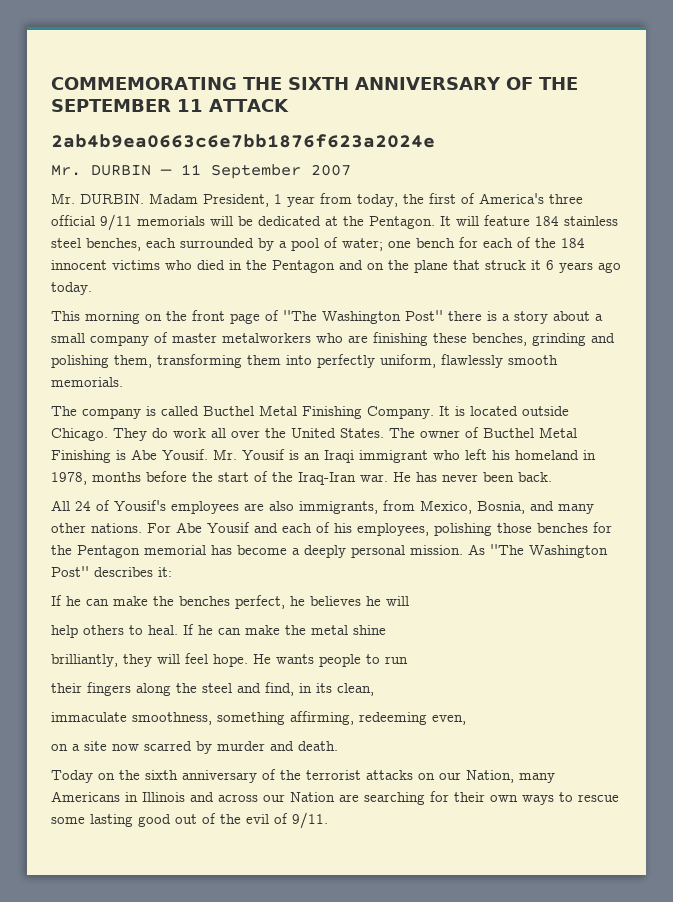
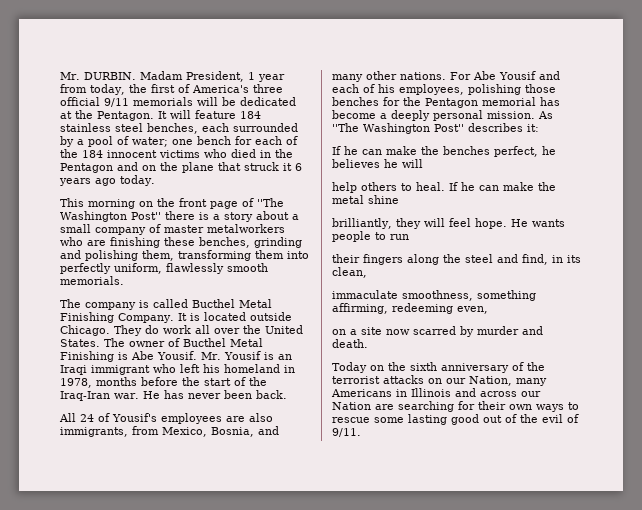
- COMMEMORATING THE SIXTH ANNIVERSARY OF THE SEPTEMBER 11 ATTACK
- 2ab4b9ea0663c6e7bb1876f623a2024e
- Mr. DURBIN — 11 September 2007

